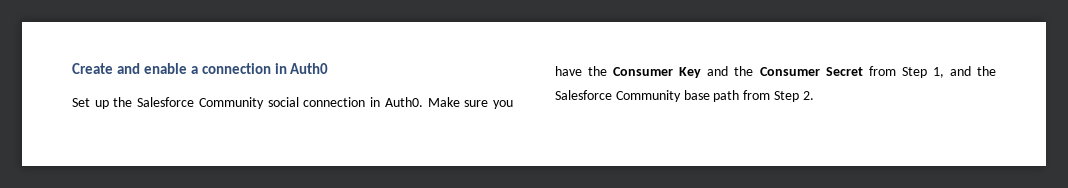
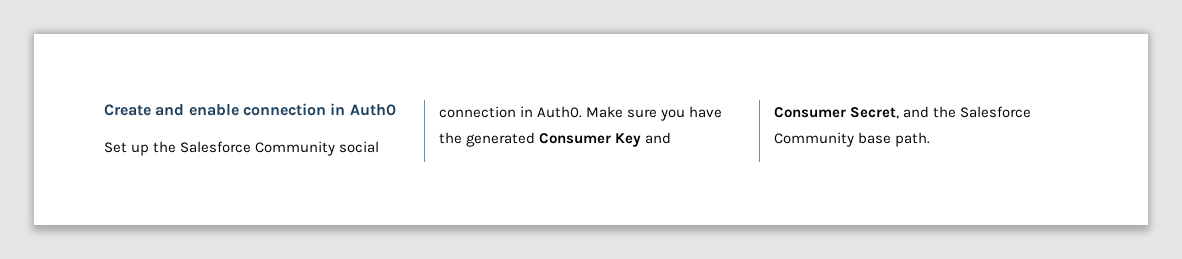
- Create and enable a connection in Auth0
+ Create and enable connection in Auth0
- Make sure you have the Consumer Key and the Consumer Secret from Step 1, and the Salesforce Community base path from Step 2.
+ Make sure you have the generated Consumer Key and Consumer Secret, and the Salesforce Community base path.

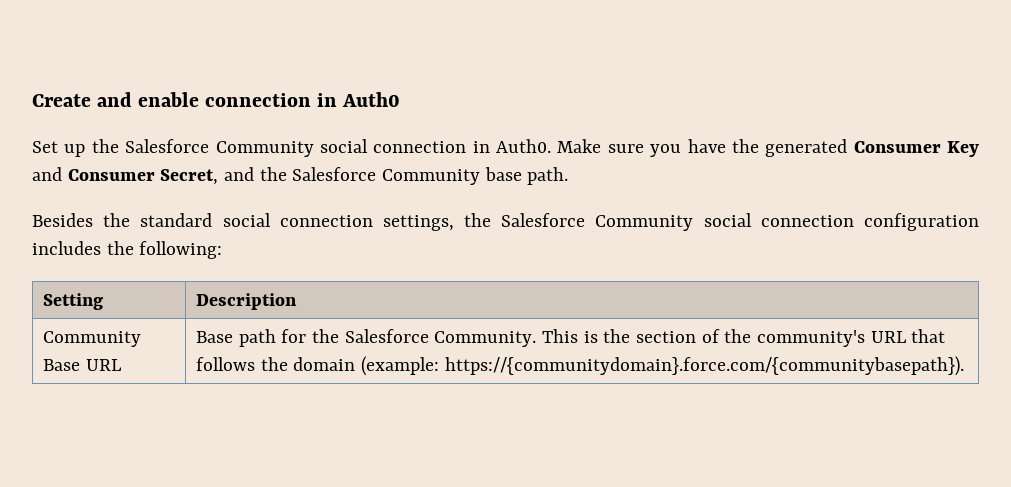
+ Besides the standard social connection settings, the Salesforce Community social connection configuration includes the following:
+ Setting | Description
+ Community Base URL | Base path for the Salesforce Community. This is the section of the community's URL that follows the domain (example: https://{communitydomain}.force.com/{communitybasepath}).

